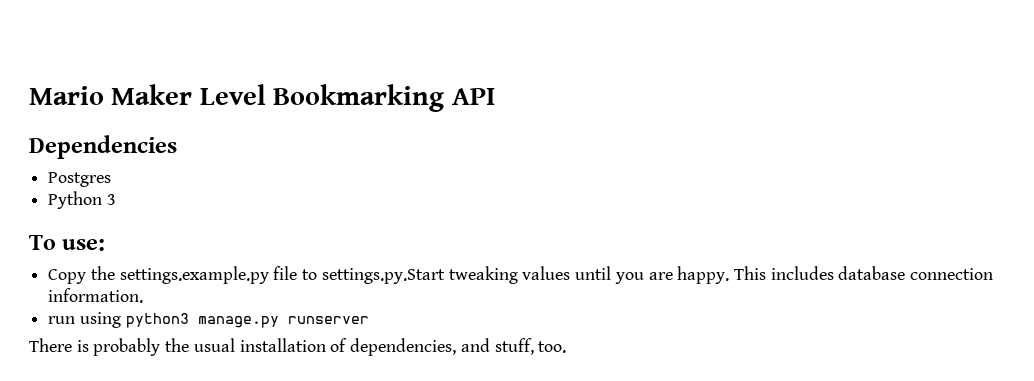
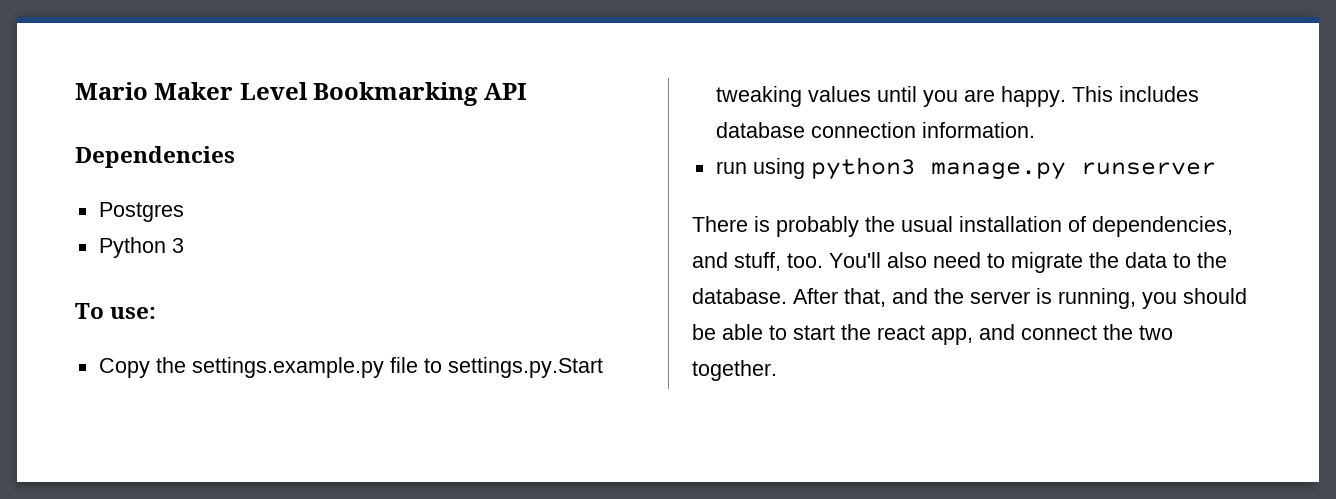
+ You'll also need to migrate the data to the database. After that, and the server is running, you should be able to start the react app, and connect the two together.

